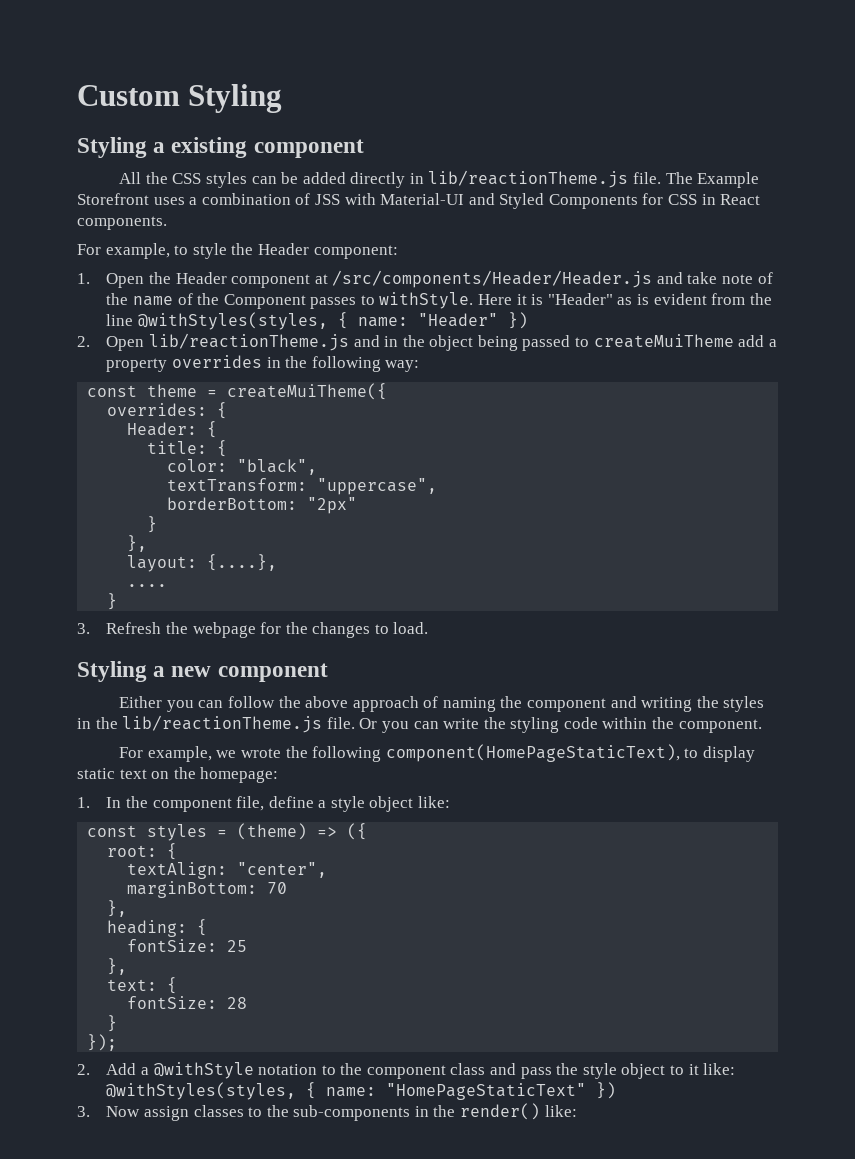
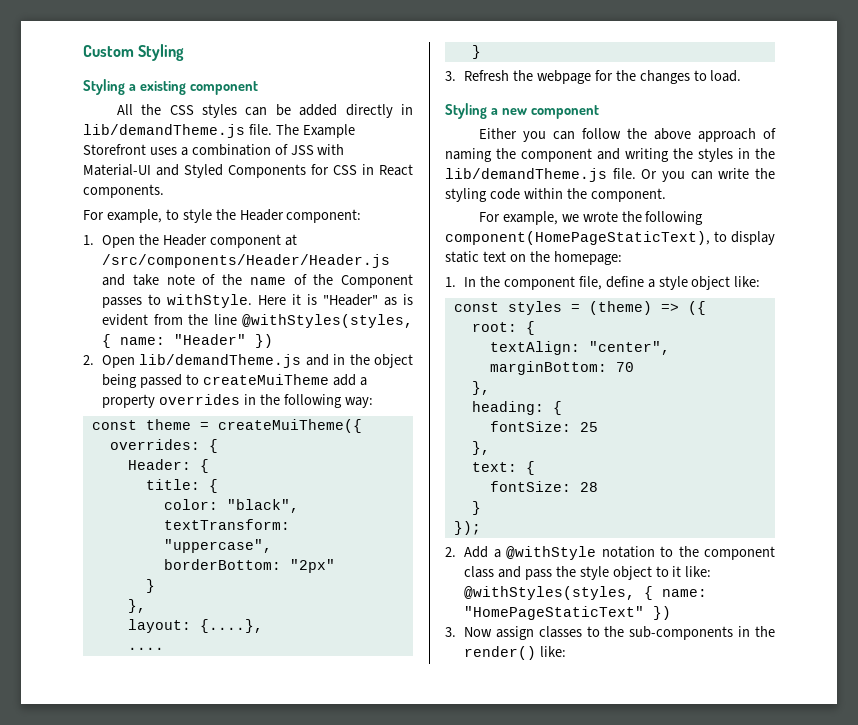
- All the CSS styles can be added directly in lib/reactionTheme.js file.
+ All the CSS styles can be added directly in lib/demandTheme.js file.
- 2. Open lib/reactionTheme.js and in the object being passed to createMuiTheme add a property overrides in the following way:
+ 2. Open lib/demandTheme.js and in the object being passed to createMuiTheme add a property overrides in the following way:
- Either you can follow the above approach of naming the component and writing the styles in the lib/reactionTheme.js file.
+ Either you can follow the above approach of naming the component and writing the styles in the lib/demandTheme.js file.

